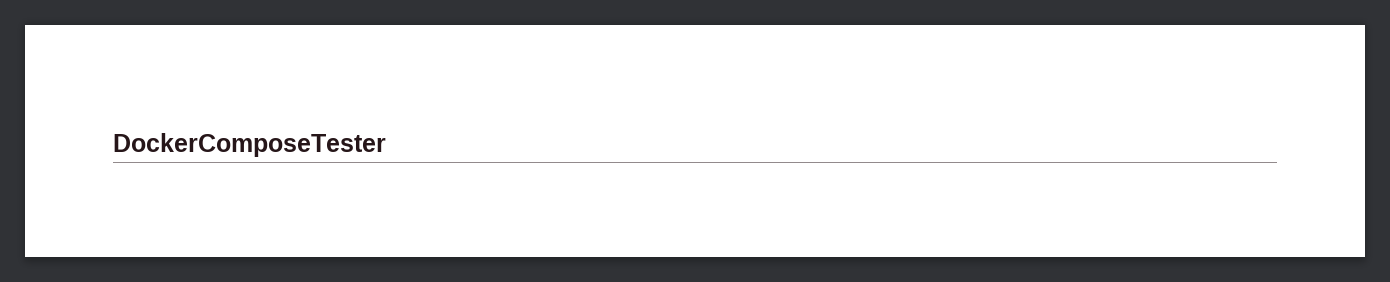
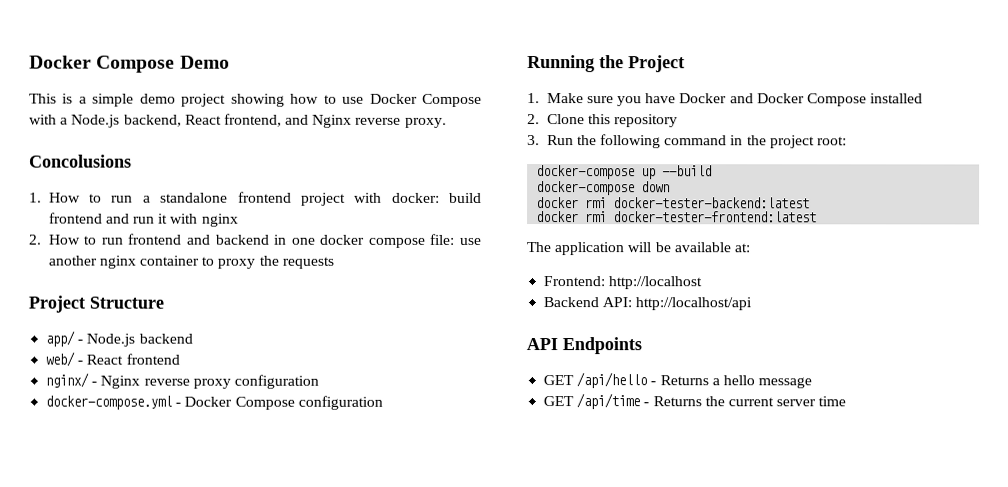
- DockerComposeTester
+ Docker Compose Demo
+ This is a simple demo project showing how to use Docker Compose with a Node.js backend, React frontend, and Nginx reverse proxy.
+ Concolusions
+ 1. How to run a standalone frontend project with docker: build frontend and run it with nginx
+ 2. How to run frontend and backend in one docker compose file: use another nginx container to proxy the requests
+ Project Structure
+ app/ - Node.js backend
+ web/ - React frontend
+ nginx/ - Nginx reverse proxy configuration
+ docker-compose.yml - Docker Compose configuration
+ Running the Project
+ 1. Make sure you have Docker and Docker Compose installed
+ 2. Clone this repository
+ 3. Run the following command in the project root:
+ docker-compose up --build
+ docker-compose down
+ docker rmi docker-tester-backend:latest
+ docker rmi docker-tester-frontend:latest
+ The application will be available at:
+ Frontend: http://localhost
+ Backend API: http://localhost/api
+ API Endpoints
+ GET /api/hello - Returns a hello message
+ GET /api/time - Returns the current server time

